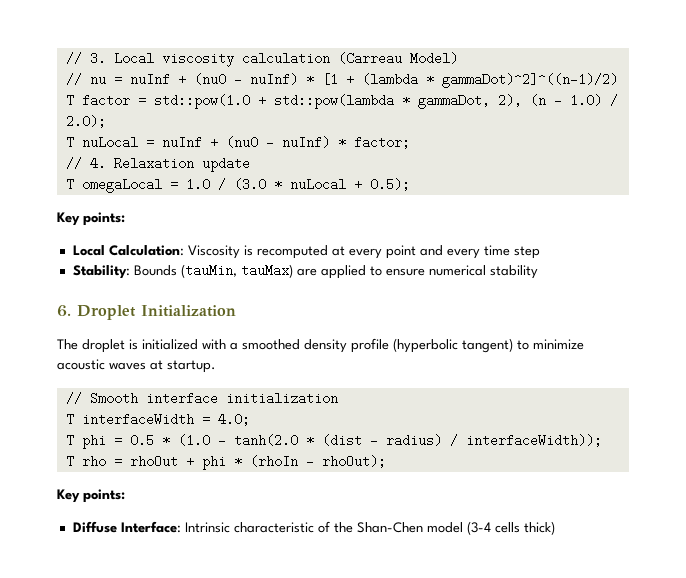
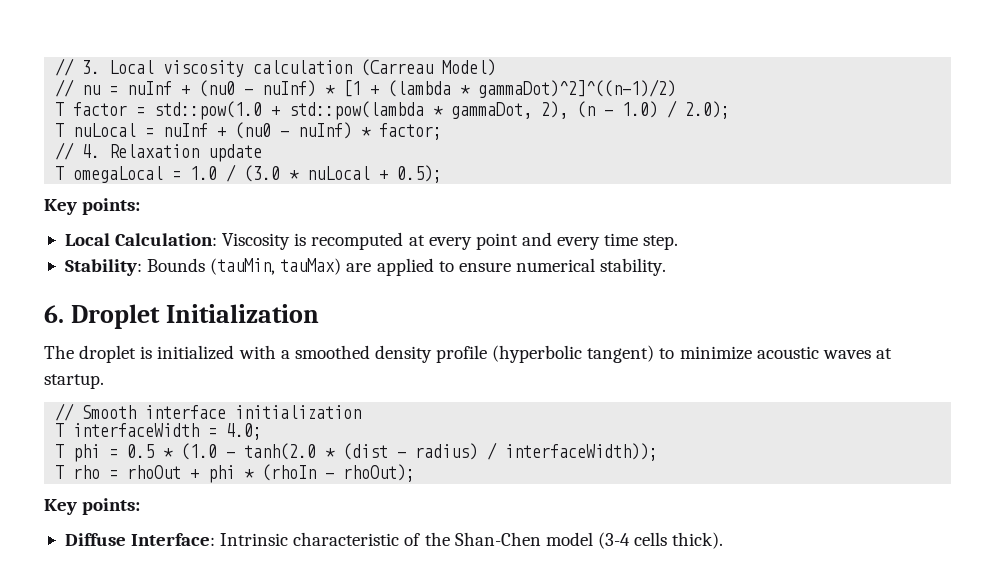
- Local Calculation: Viscosity is recomputed at every point and every time step
+ Local Calculation: Viscosity is recomputed at every point and every time step.
- Stability: Bounds (tauMin, tauMax) are applied to ensure numerical stability
+ Stability: Bounds (tauMin, tauMax) are applied to ensure numerical stability.
- Diffuse Interface: Intrinsic characteristic of the Shan-Chen model (3-4 cells thick)
+ Diffuse Interface: Intrinsic characteristic of the Shan-Chen model (3-4 cells thick).

